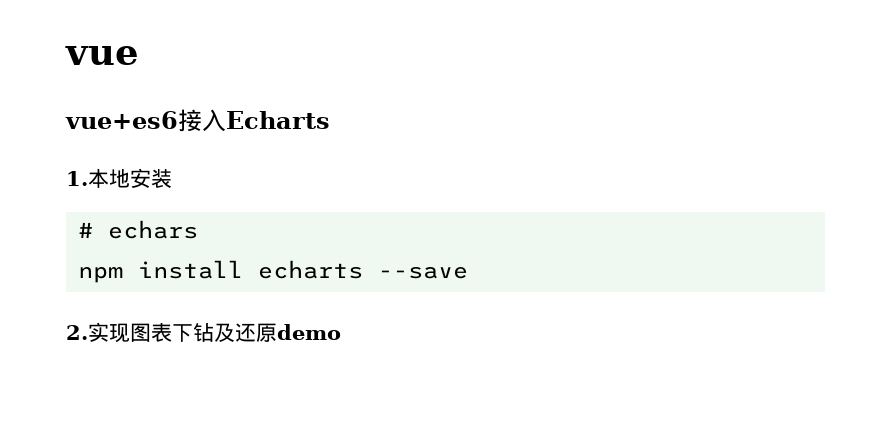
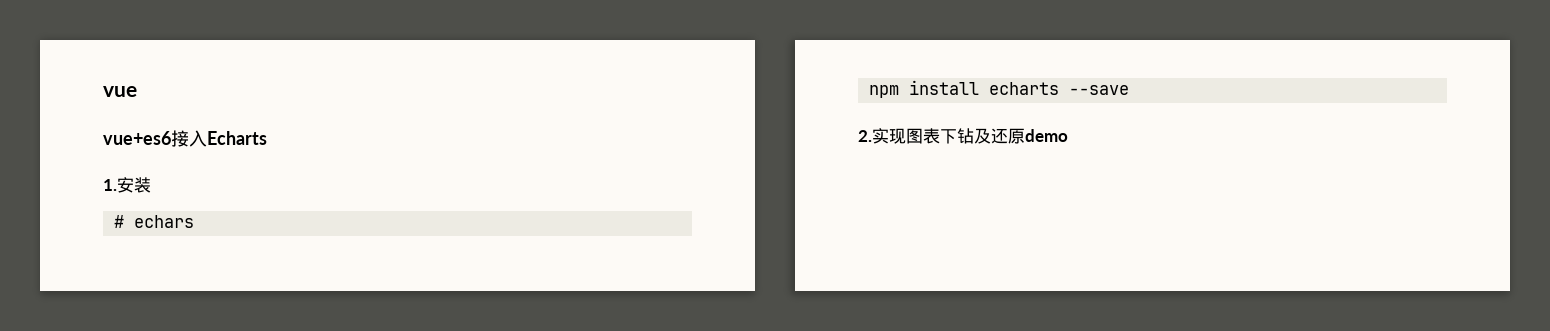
- 1.本地安装
+ 1.安装

